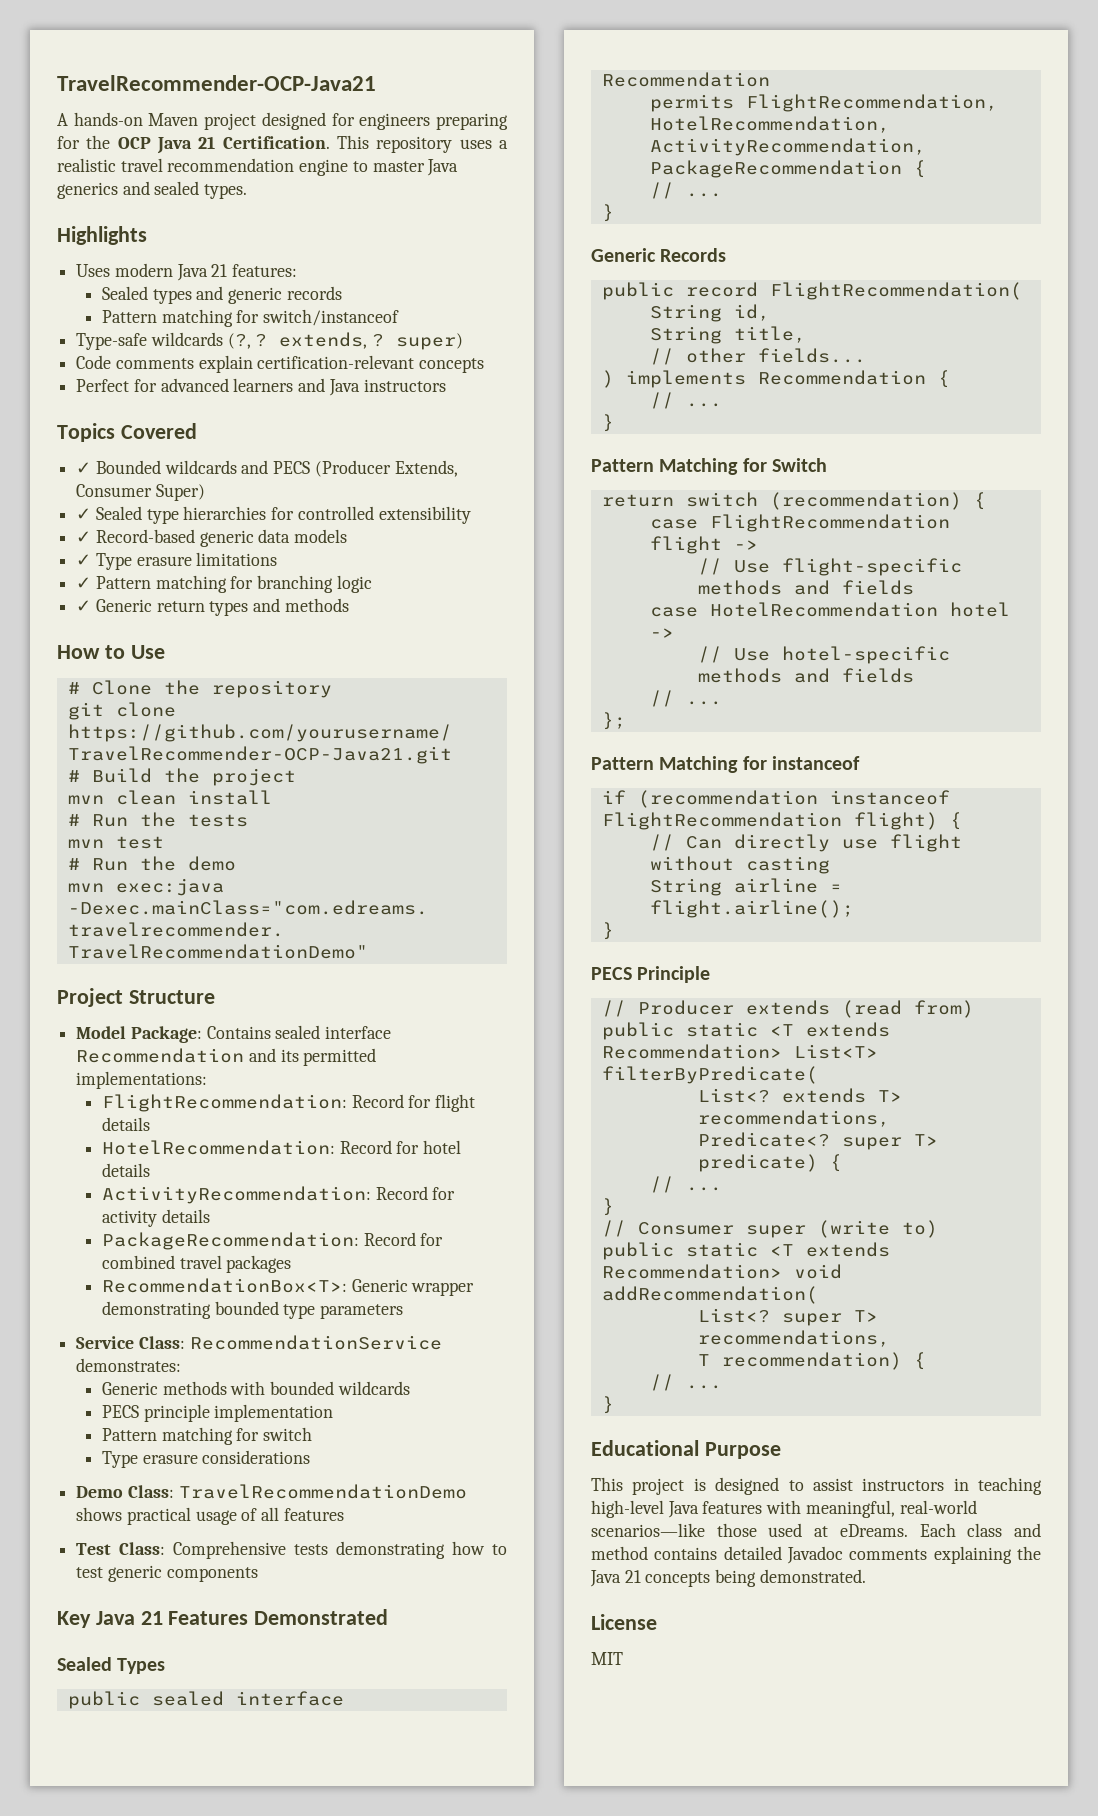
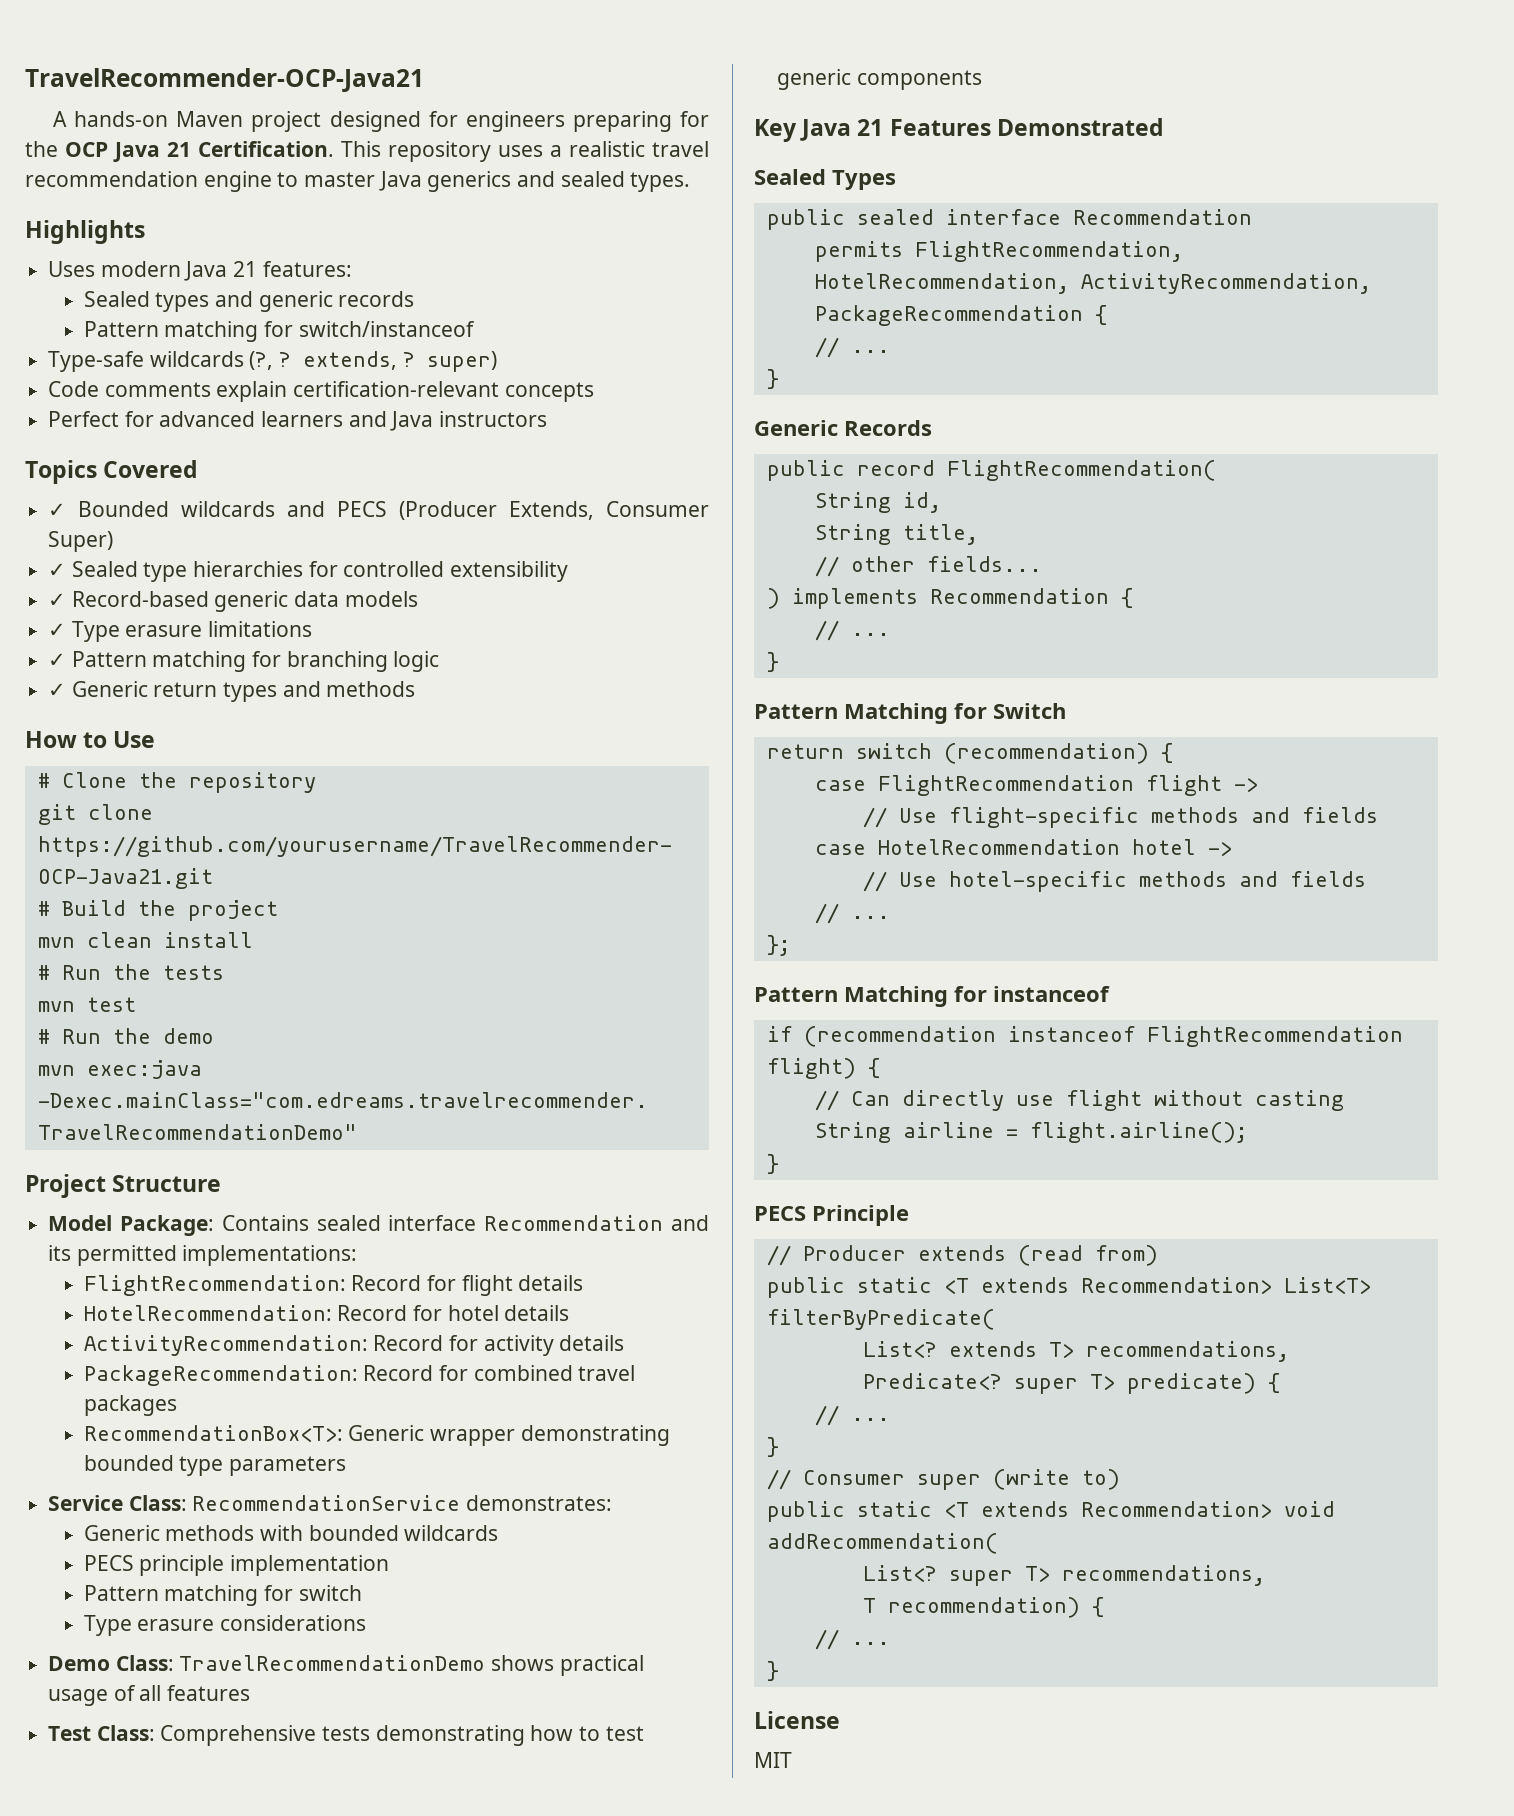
- Educational Purpose
- This project is designed to assist instructors in teaching high-level Java features with meaningful, real-world scenarios—like those used at eDreams. Each class and method contains detailed Javadoc comments explaining the Java 21 concepts being demonstrated.

